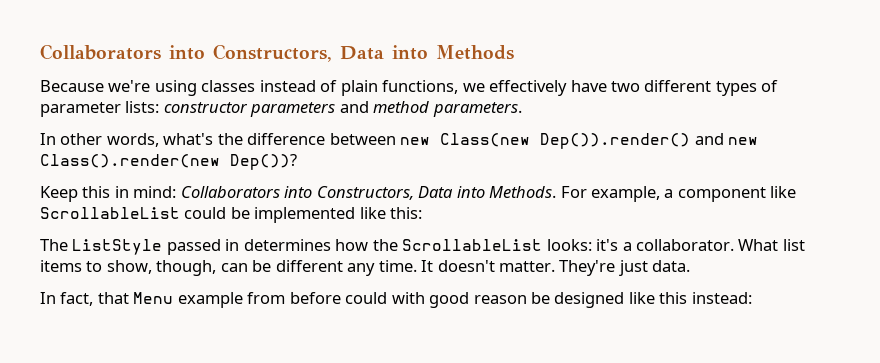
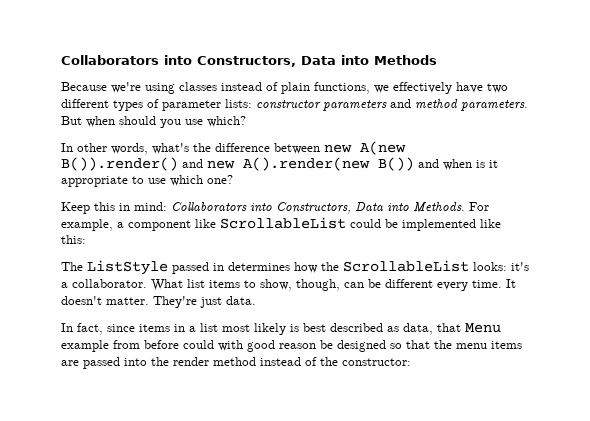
+ But when should you use which?
- In other words, what's the difference between new Class(new Dep()).render() and new Class().render(new Dep())?
+ In other words, what's the difference between new A(new B()).render() and new A().render(new B()) and when is it appropriate to use which one?
- What list items to show, though, can be different any time.
+ What list items to show, though, can be different every time.
- In fact, that Menu example from before could with good reason be designed like this instead:
+ In fact, since items in a list most likely is best described as data, that Menu example from before could with good reason be designed so that the menu items are passed into the render method instead of the constructor:

